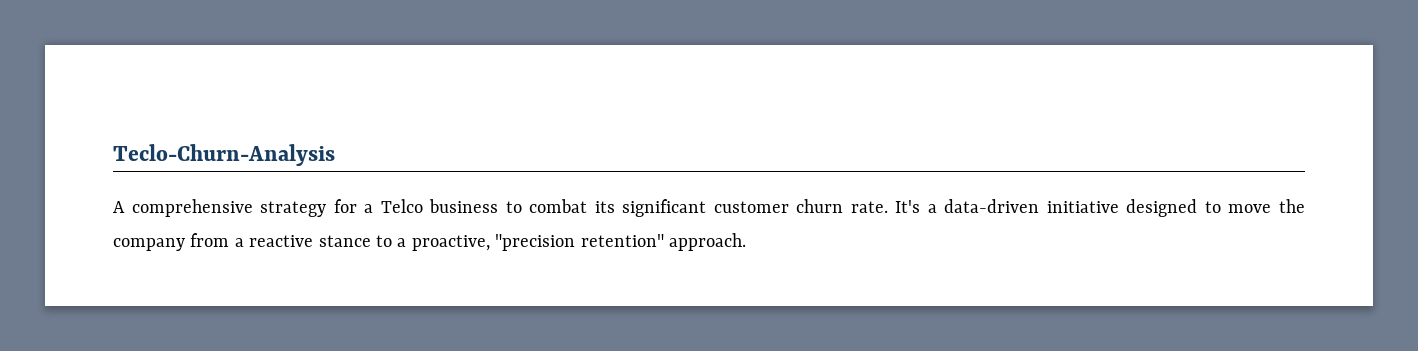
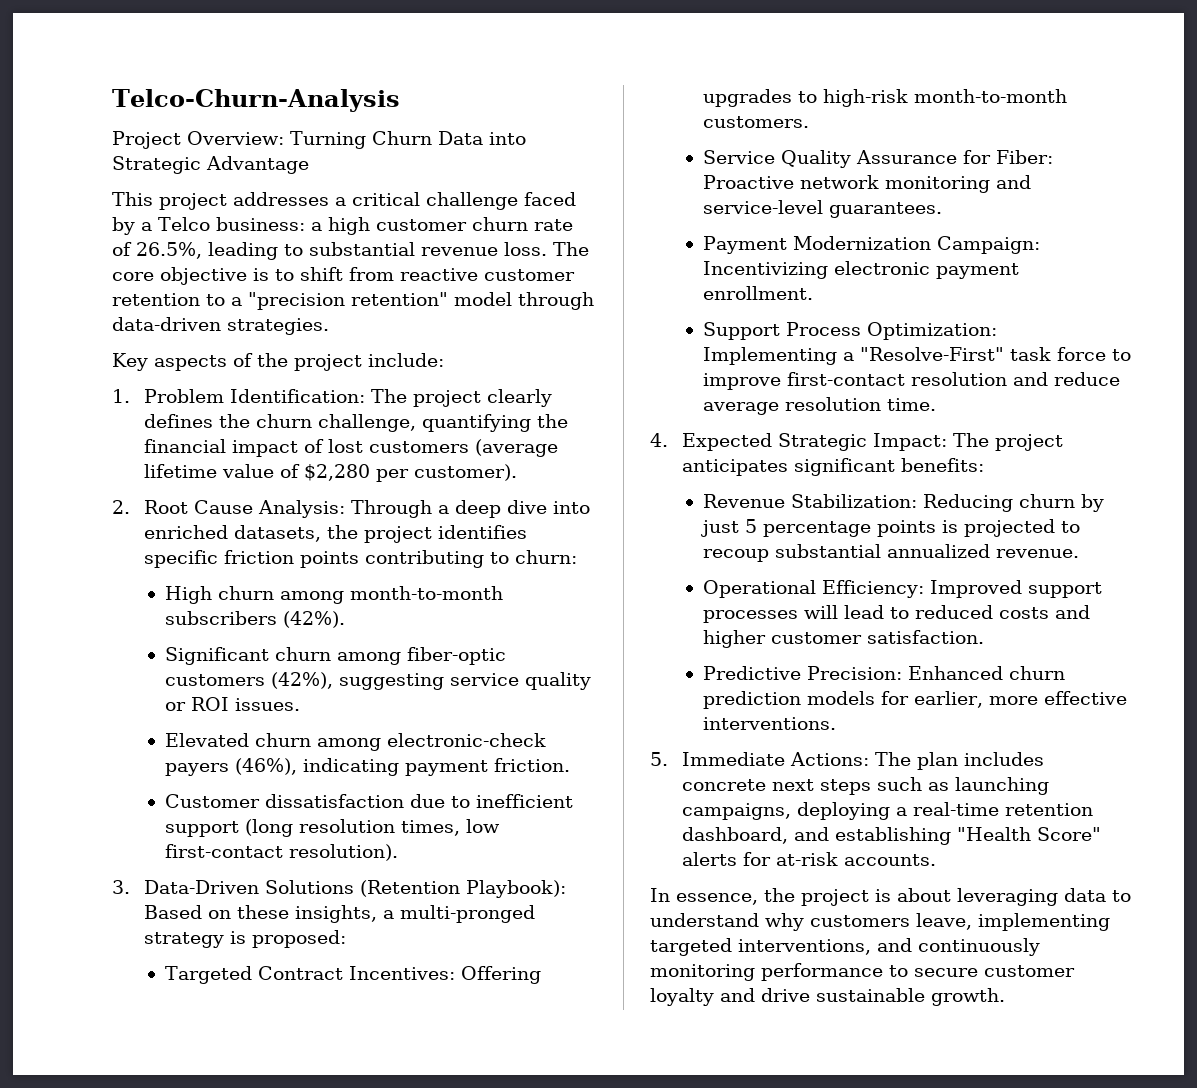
- Teclo-Churn-Analysis
- A comprehensive strategy for a Telco business to combat its significant customer churn rate. It's a data-driven initiative designed to move the company from a reactive stance to a proactive, "precision retention" approach.
+ Telco-Churn-Analysis
+ Project Overview: Turning Churn Data into Strategic Advantage
+ This project addresses a critical challenge faced by a Telco business: a high customer churn rate of 26.5%, leading to substantial revenue loss. The core objective is to shift from reactive customer retention to a "precision retention" model through data-driven strategies.
+ Key aspects of the project include:
+ 1. Problem Identification: The project clearly defines the churn challenge, quantifying the financial impact of lost customers (average lifetime value of $2,280 per customer).
+ 2. Root Cause Analysis: Through a deep dive into enriched datasets, the project identifies specific friction points contributing to churn:
+ High churn among month-to-month subscribers (42%).
+ Significant churn among fiber-optic customers (42%), suggesting service quality or ROI issues.
+ Elevated churn among electronic-check payers (46%), indicating payment friction.
+ Customer dissatisfaction due to inefficient support (long resolution times, low first-contact resolution).
+ 3. Data-Driven Solutions (Retention Playbook): Based on these insights, a multi-pronged strategy is proposed:
+ Targeted Contract Incentives: Offering upgrades to high-risk month-to-month customers.
+ Service Quality Assurance for Fiber: Proactive network monitoring and service-level guarantees.
+ Payment Modernization Campaign: Incentivizing electronic payment enrollment.
+ Support Process Optimization: Implementing a "Resolve-First" task force to improve first-contact resolution and reduce average resolution time.
+ 4. Expected Strategic Impact: The project anticipates significant benefits:
+ Revenue Stabilization: Reducing churn by just 5 percentage points is projected to recoup substantial annualized revenue.
+ Operational Efficiency: Improved support processes will lead to reduced costs and higher customer satisfaction.
+ Predictive Precision: Enhanced churn prediction models for earlier, more effective interventions.
+ 5. Immediate Actions: The plan includes concrete next steps such as launching campaigns, deploying a real-time retention dashboard, and establishing "Health Score" alerts for at-risk accounts.
+ In essence, the project is about leveraging data to understand why customers leave, implementing targeted interventions, and continuously monitoring performance to secure customer loyalty and drive sustainable growth.

